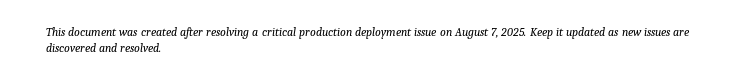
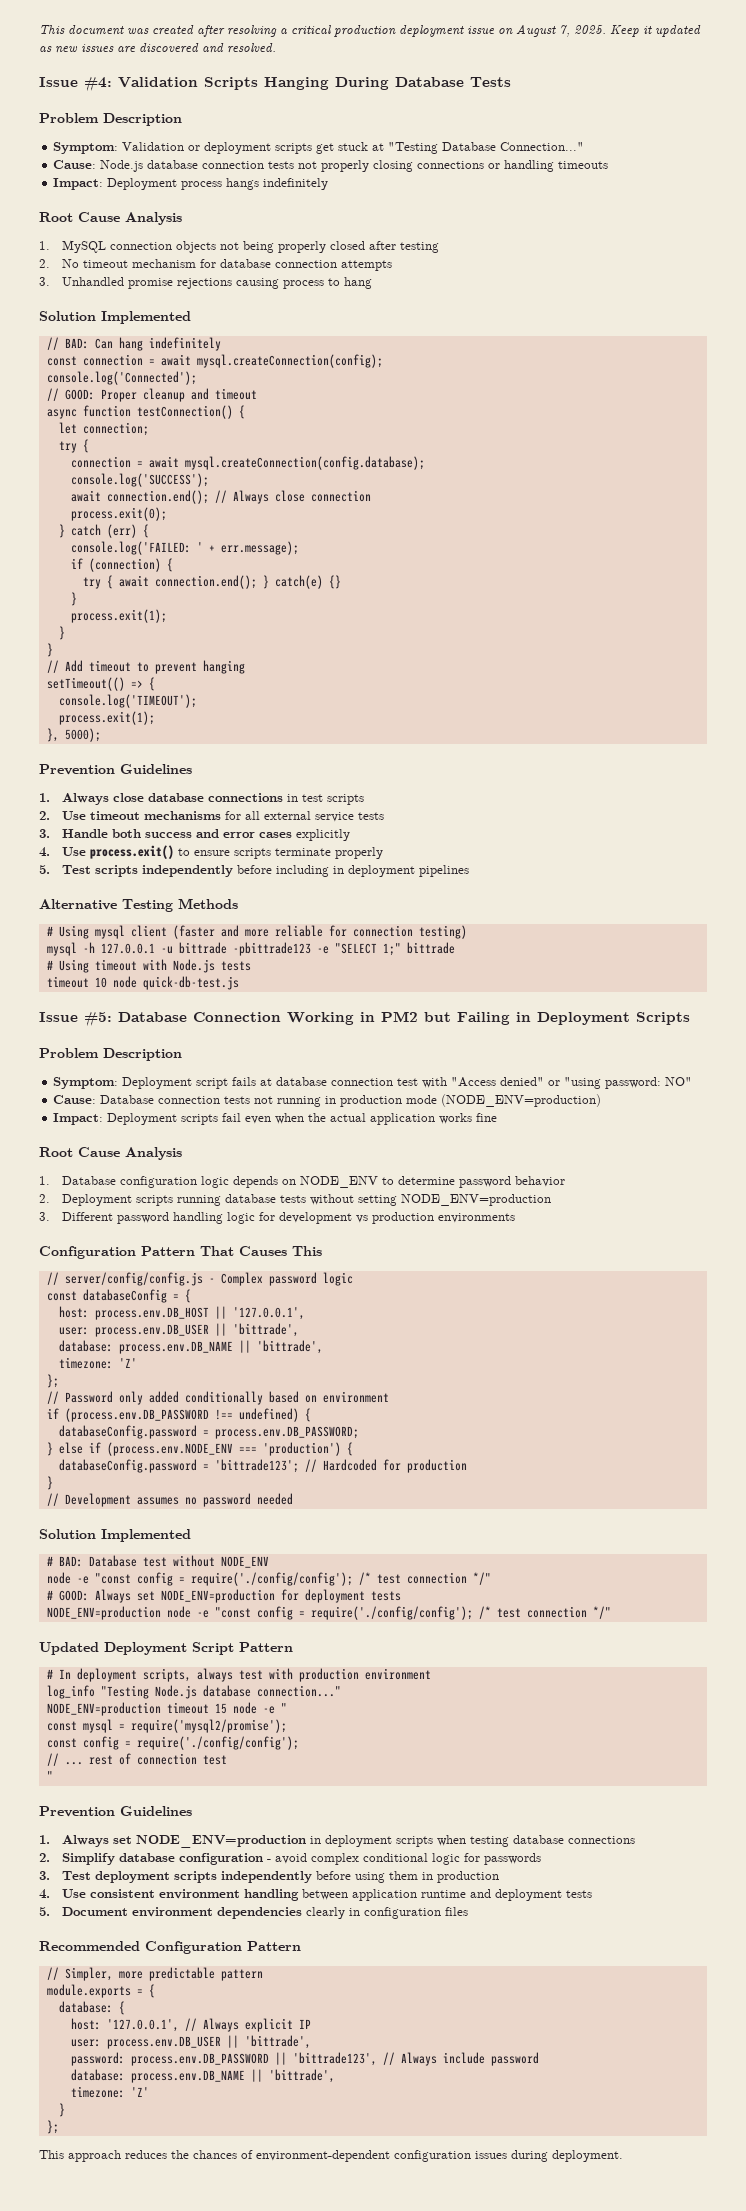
+ Issue #4: Validation Scripts Hanging During Database Tests
+ Problem Description
+ Symptom: Validation or deployment scripts get stuck at "Testing Database Connection..."
+ Cause: Node.js database connection tests not properly closing connections or handling timeouts
+ Impact: Deployment process hangs indefinitely
+ Root Cause Analysis
+ 1. MySQL connection objects not being properly closed after testing
+ 2. No timeout mechanism for database connection attempts
+ 3. Unhandled promise rejections causing process to hang
+ Solution Implemented
+ // BAD: Can hang indefinitely
+ const connection = await mysql.createConnection(config);
+ console.log('Connected');
+ // GOOD: Proper cleanup and timeout
+ async function testConnection() {
+ let connection;
+ try {
+ connection = await mysql.createConnection(config.database);
+ console.log('SUCCESS');
+ await connection.end(); // Always close connection
+ process.exit(0);
+ } catch (err) {
+ console.log('FAILED: ' + err.message);
+ if (connection) {
+ try { await connection.end(); } catch(e) {}
+ }
+ process.exit(1);
+ }
+ }
+ // Add timeout to prevent hanging
+ setTimeout(() => {
+ console.log('TIMEOUT');
+ process.exit(1);
+ }, 5000);
+ Prevention Guidelines
+ 1. Always close database connections in test scripts
+ 2. Use timeout mechanisms for all external service tests
+ 3. Handle both success and error cases explicitly
+ 4. Use process.exit() to ensure scripts terminate properly
+ 5. Test scripts independently before including in deployment pipelines
+ Alternative Testing Methods
+ # Using mysql client (faster and more reliable for connection testing)
+ mysql -h 127.0.0.1 -u bittrade -pbittrade123 -e "SELECT 1;" bittrade
+ # Using timeout with Node.js tests
+ timeout 10 node quick-db-test.js
+ Issue #5: Database Connection Working in PM2 but Failing in Deployment Scripts
+ Problem Description
+ Symptom: Deployment script fails at database connection test with "Access denied" or "using password: NO"
+ Cause: Database connection tests not running in production mode (NODE_ENV=production)
+ Impact: Deployment scripts fail even when the actual application works fine
+ Root Cause Analysis
+ 1. Database configuration logic depends on NODE_ENV to determine password behavior
+ 2. Deployment scripts running database tests without setting NODE_ENV=production
+ 3. Different password handling logic for development vs production environments
+ Configuration Pattern That Causes This
+ // server/config/config.js - Complex password logic
+ const databaseConfig = {
+ host: process.env.DB_HOST || '127.0.0.1',
+ user: process.env.DB_USER || 'bittrade',
+ database: process.env.DB_NAME || 'bittrade',
+ timezone: 'Z'
+ };
+ // Password only added conditionally based on environment
+ if (process.env.DB_PASSWORD !== undefined) {
+ databaseConfig.password = process.env.DB_PASSWORD;
+ } else if (process.env.NODE_ENV === 'production') {
+ databaseConfig.password = 'bittrade123'; // Hardcoded for production
+ }
+ // Development assumes no password needed
+ Solution Implemented
+ # BAD: Database test without NODE_ENV
+ node -e "const config = require('./config/config'); /* test connection */"
+ # GOOD: Always set NODE_ENV=production for deployment tests
+ NODE_ENV=production node -e "const config = require('./config/config'); /* test connection */"
+ Updated Deployment Script Pattern
+ # In deployment scripts, always test with production environment
+ log_info "Testing Node.js database connection..."
+ NODE_ENV=production timeout 15 node -e "
+ const mysql = require('mysql2/promise');
+ const config = require('./config/config');
+ // ... rest of connection test
+ "
+ Prevention Guidelines
+ 1. Always set NODE_ENV=production in deployment scripts when testing database connections
+ 2. Simplify database configuration - avoid complex conditional logic for passwords
+ 3. Test deployment scripts independently before using them in production
+ 4. Use consistent environment handling between application runtime and deployment tests
+ 5. Document environment dependencies clearly in configuration files
+ Recommended Configuration Pattern
+ // Simpler, more predictable pattern
+ module.exports = {
+ database: {
+ host: '127.0.0.1', // Always explicit IP
+ user: process.env.DB_USER || 'bittrade',
+ password: process.env.DB_PASSWORD || 'bittrade123', // Always include password
+ database: process.env.DB_NAME || 'bittrade',
+ timezone: 'Z'
+ }
+ };
+ This approach reduces the chances of environment-dependent configuration issues during deployment.

